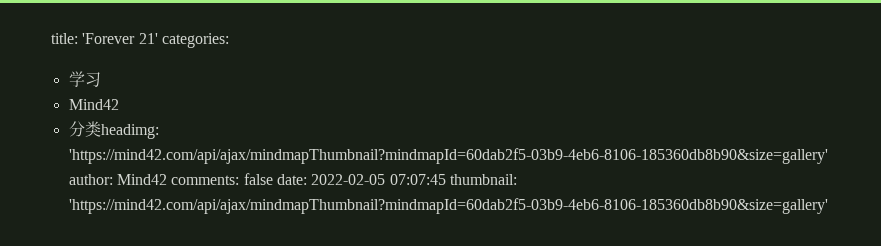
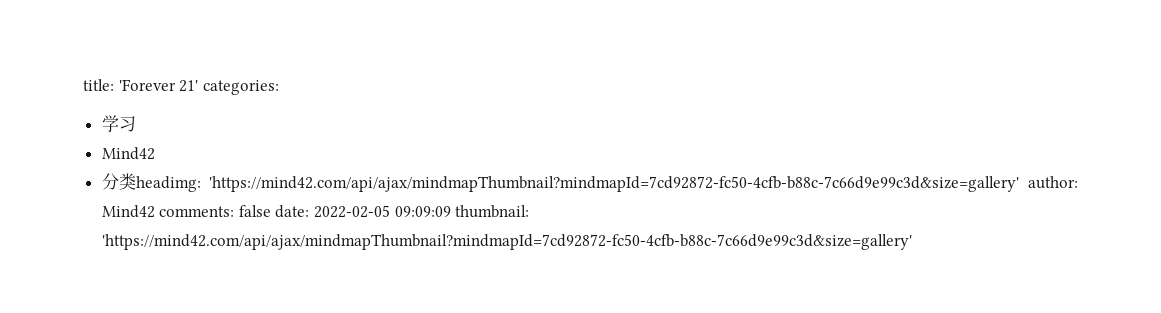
- 分类headimg: 'https://mind42.com/api/ajax/mindmapThumbnail?mindmapId=60dab2f5-03b9-4eb6-8106-185360db8b90&size=gallery' author: Mind42 comments: false date: 2022-02-05 07:07:45 thumbnail: 'https://mind42.com/api/ajax/mindmapThumbnail?mindmapId=60dab2f5-03b9-4eb6-8106-185360db8b90&size=gallery'
+ 分类headimg: 'https://mind42.com/api/ajax/mindmapThumbnail?mindmapId=7cd92872-fc50-4cfb-b88c-7c66d9e99c3d&size=gallery' author: Mind42 comments: false date: 2022-02-05 09:09:09 thumbnail: 'https://mind42.com/api/ajax/mindmapThumbnail?mindmapId=7cd92872-fc50-4cfb-b88c-7c66d9e99c3d&size=gallery'

